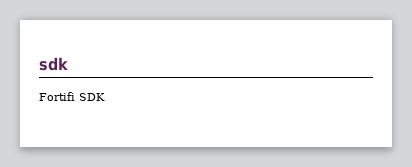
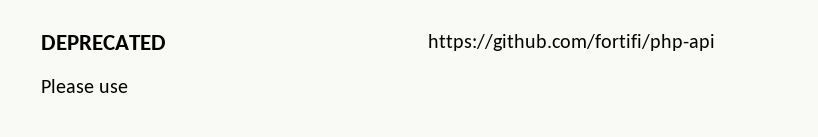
- sdk
- Fortifi SDK
+ DEPRECATED
+ Please use https://github.com/fortifi/php-api

